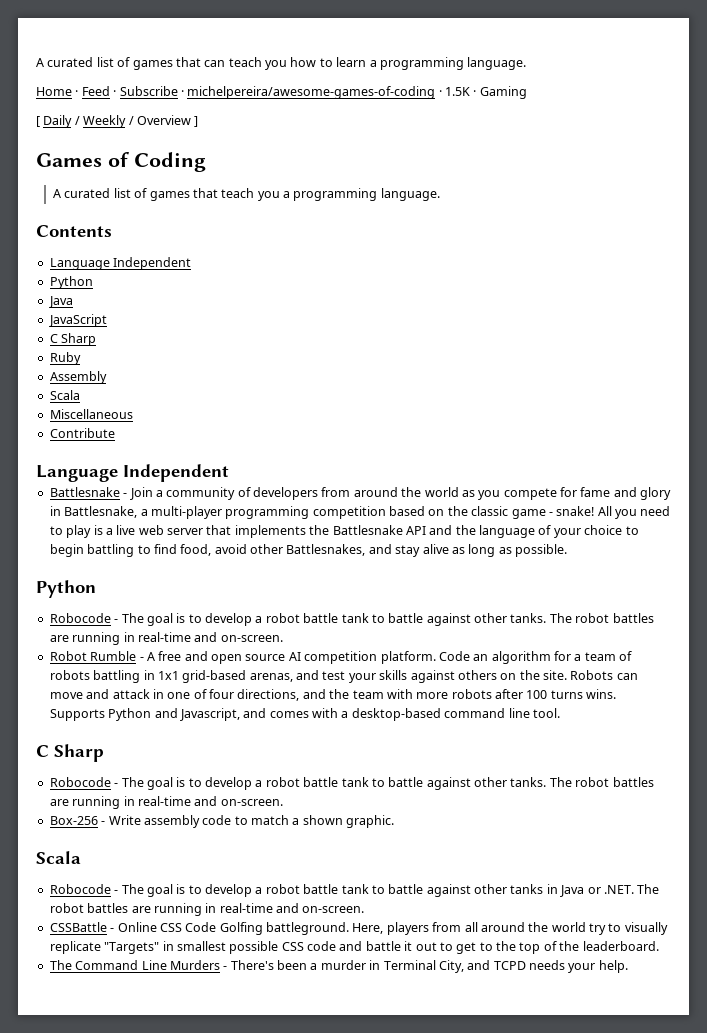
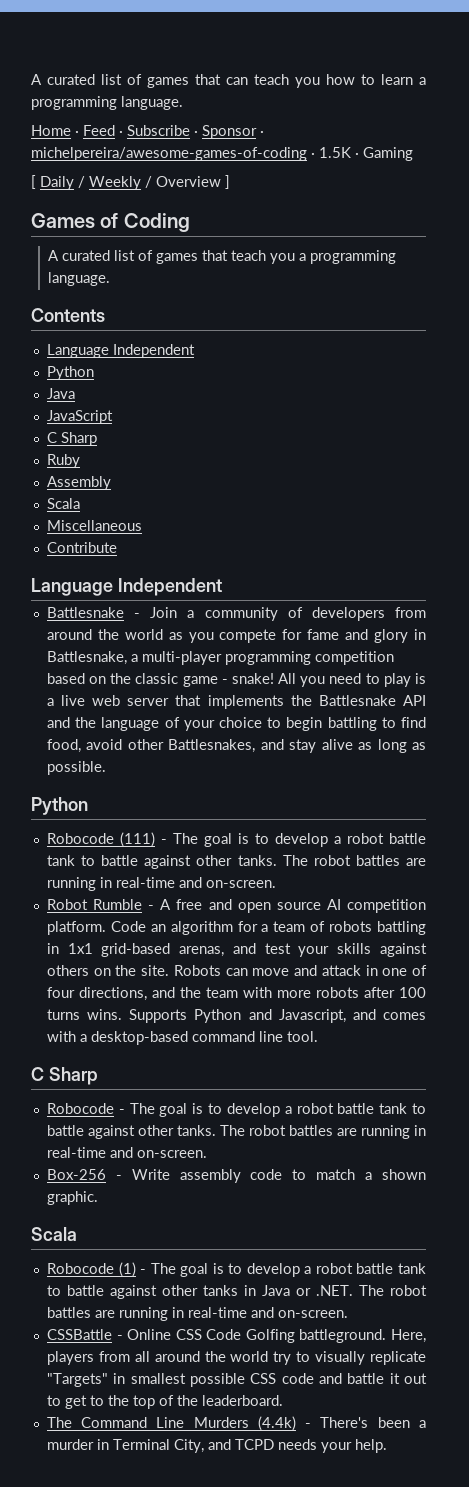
- Home · Feed · Subscribe · michelpereira/awesome-games-of-coding · 1.5K · Gaming
+ Home · Feed · Subscribe · Sponsor · michelpereira/awesome-games-of-coding · 1.5K · Gaming
  All you need to play is a live web server that implements the Battlesnake API and the language of your choice to begin battling to find food, avoid other Battlesnakes, and stay alive as long as possible.
  Python
- Robocode - The goal is to develop a robot battle tank to battle against other tanks.
+ Robocode (111) - The goal is to develop a robot battle tank to battle against other tanks.
- Robocode - The goal is to develop a robot battle tank to battle against other tanks in Java or .NET. The robot battles are running in real-time and on-screen.
+ Robocode (1) - The goal is to develop a robot battle tank to battle against other tanks in Java or .NET. The robot battles are running in real-time and on-screen.
- The Command Line Murders - There's been a murder in Terminal City, and TCPD needs your help.
+ The Command Line Murders (4.4k) - There's been a murder in Terminal City, and TCPD needs your help.

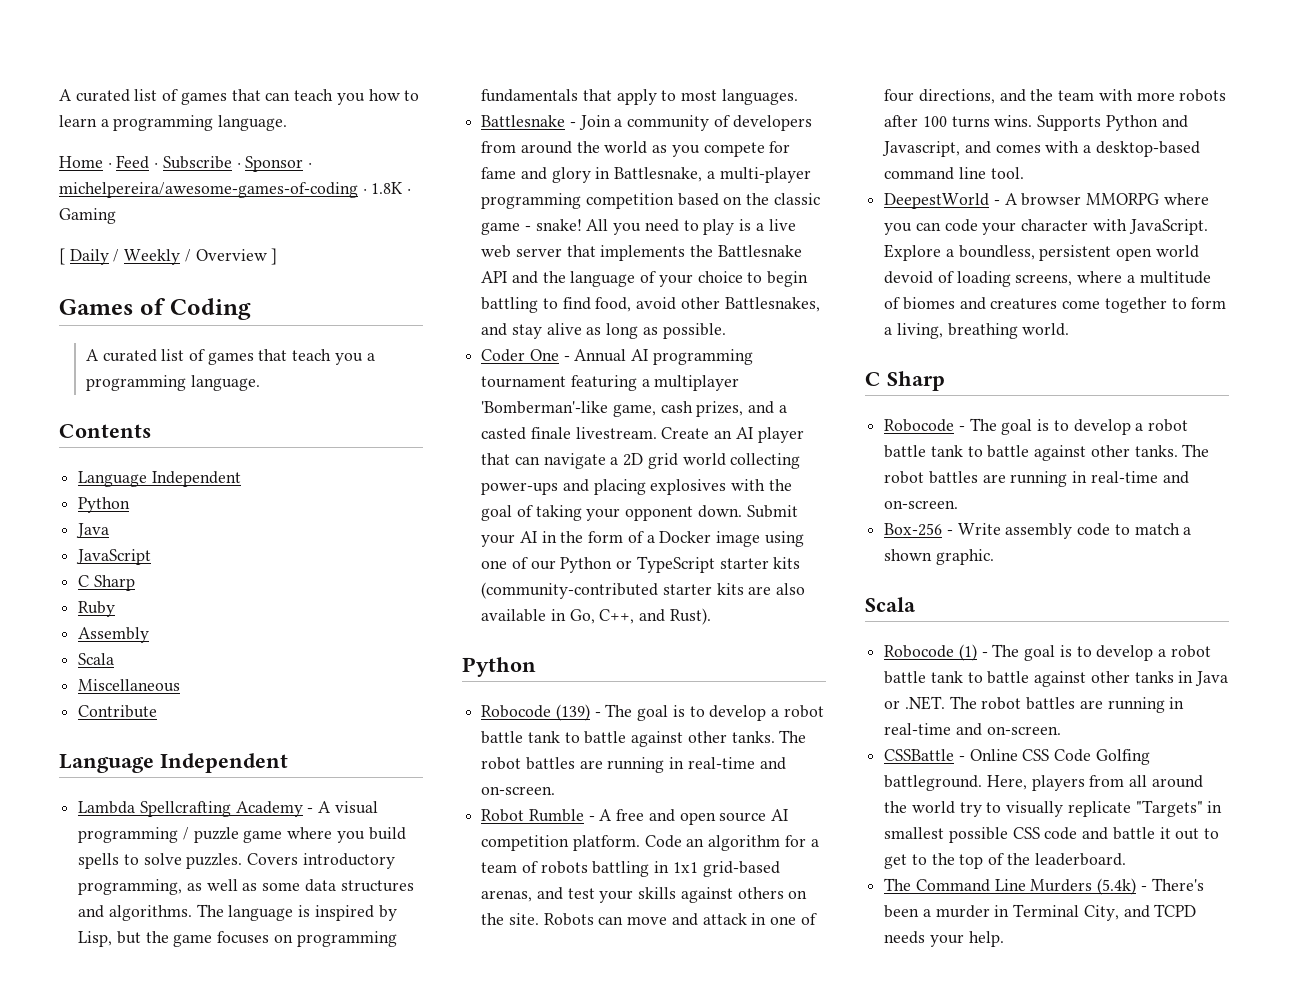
- Home · Feed · Subscribe · Sponsor · michelpereira/awesome-games-of-coding · 1.5K · Gaming
+ Home · Feed · Subscribe · Sponsor · michelpereira/awesome-games-of-coding · 1.8K · Gaming
+ Lambda Spellcrafting Academy - A visual programming / puzzle game where you build spells to solve puzzles. Covers introductory programming, as well as some data structures and algorithms. The language is inspired by Lisp, but the game focuses on programming fundamentals that apply to most languages.
+ Coder One - Annual AI programming tournament featuring a multiplayer 'Bomberman'-like game, cash prizes, and a casted finale livestream. Create an AI player that can navigate a 2D grid world collecting power-ups and placing explosives with the goal of taking your opponent down. Submit your AI in the form of a Docker image using one of our Python or TypeScript starter kits (community-contributed starter kits are also available in Go, C++, and Rust).
- Robocode (111) - The goal is to develop a robot battle tank to battle against other tanks.
+ Robocode (139) - The goal is to develop a robot battle tank to battle against other tanks.
+ DeepestWorld - A browser MMORPG where you can code your character with JavaScript. Explore a boundless, persistent open world devoid of loading screens, where a multitude of biomes and creatures come together to form a living, breathing world.
- The Command Line Murders (4.4k) - There's been a murder in Terminal City, and TCPD needs your help.
+ The Command Line Murders (5.4k) - There's been a murder in Terminal City, and TCPD needs your help.

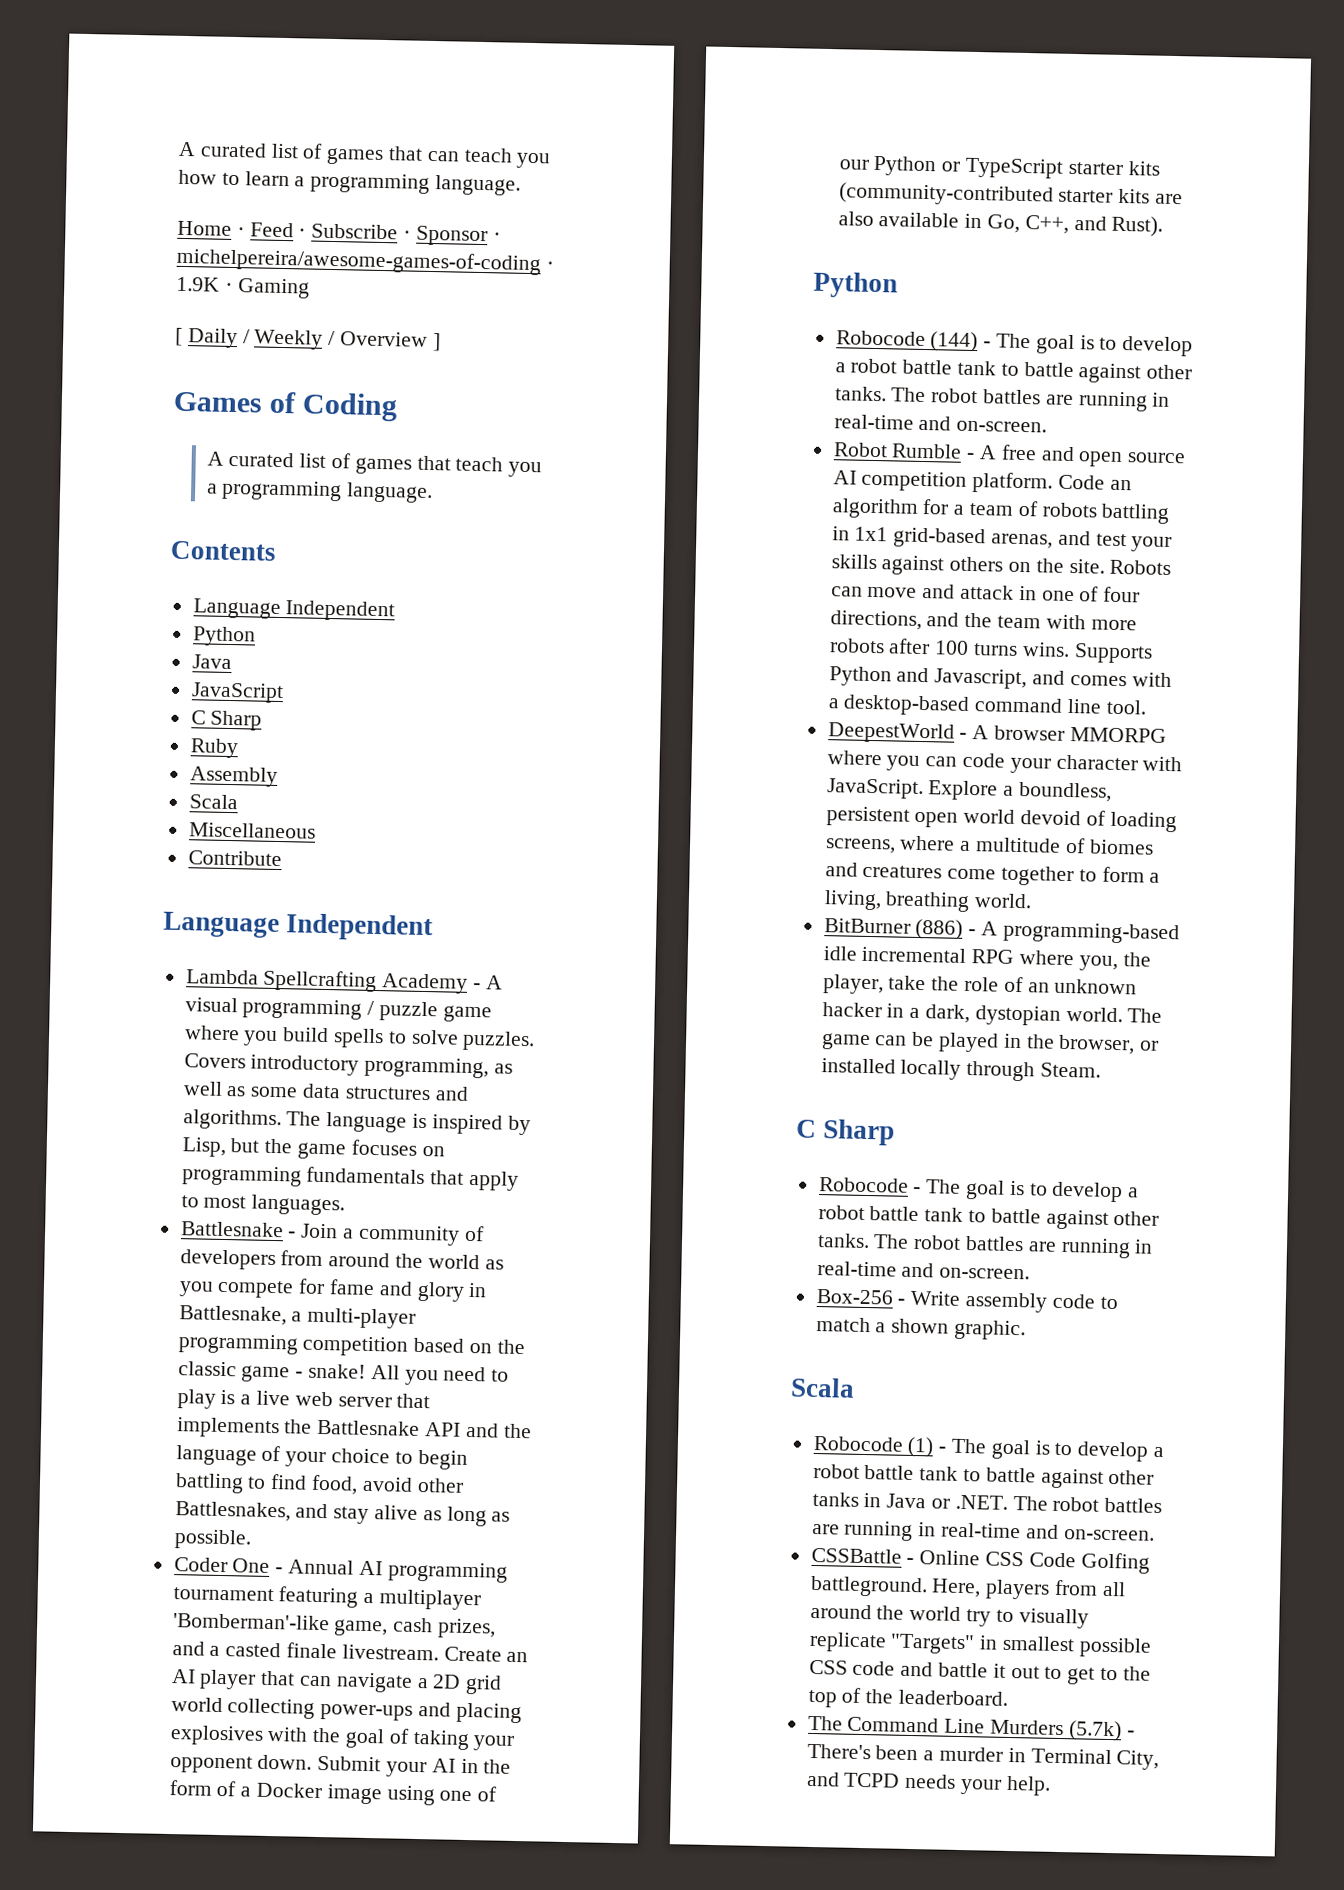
- Home · Feed · Subscribe · Sponsor · michelpereira/awesome-games-of-coding · 1.8K · Gaming
+ Home · Feed · Subscribe · Sponsor · michelpereira/awesome-games-of-coding · 1.9K · Gaming
- Robocode (139) - The goal is to develop a robot battle tank to battle against other tanks.
+ Robocode (144) - The goal is to develop a robot battle tank to battle against other tanks.
+ BitBurner (886) - A programming-based idle incremental RPG where you, the player, take the role of an unknown hacker in a dark, dystopian world. The game can be played in the browser, or installed locally through Steam.
- The Command Line Murders (5.4k) - There's been a murder in Terminal City, and TCPD needs your help.
+ The Command Line Murders (5.7k) - There's been a murder in Terminal City, and TCPD needs your help.

